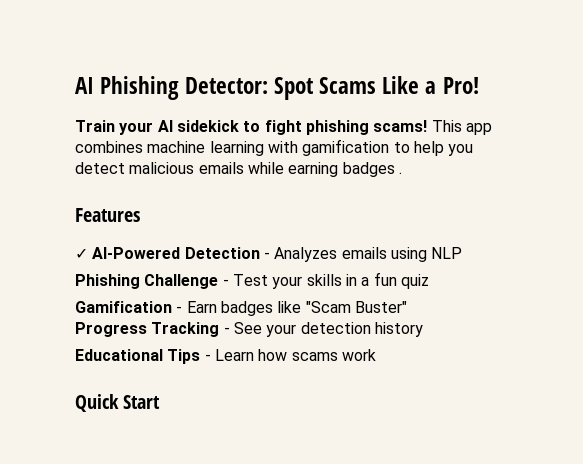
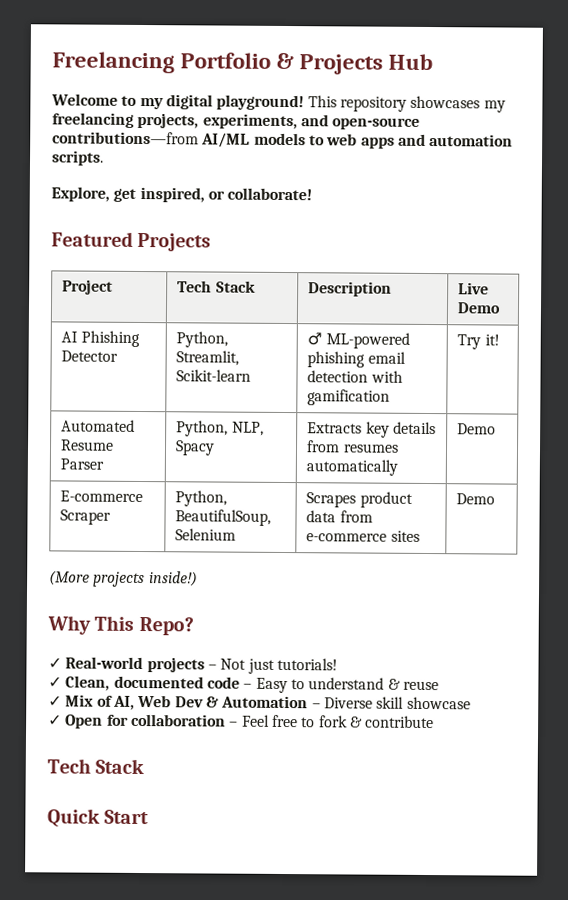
- AI Phishing Detector: Spot Scams Like a Pro!
- Train your AI sidekick to fight phishing scams! This app combines machine learning with gamification to help you detect malicious emails while earning badges .
- Features
- ✓ AI-Powered Detection - Analyzes emails using NLP
- Phishing Challenge - Test your skills in a fun quiz
- Gamification - Earn badges like "Scam Buster"
- Progress Tracking - See your detection history
- Educational Tips - Learn how scams work
+ Freelancing Portfolio & Projects Hub
+ Welcome to my digital playground! This repository showcases my freelancing projects, experiments, and open-source contributions—from AI/ML models to web apps and automation scripts.
+ Explore, get inspired, or collaborate!
+ Featured Projects
+ Project | Tech Stack | Description | Live Demo
+ AI Phishing Detector | Python, Streamlit, Scikit-learn | ♂ ML-powered phishing email detection with gamification | Try it!
+ Automated Resume Parser | Python, NLP, Spacy | Extracts key details from resumes automatically | Demo
+ E-commerce Scraper | Python, BeautifulSoup, Selenium | Scrapes product data from e-commerce sites | Demo
+ (More projects inside!)
+ Why This Repo?
+ ✓ Real-world projects – Not just tutorials!
+ ✓ Clean, documented code – Easy to understand & reuse
+ ✓ Mix of AI, Web Dev & Automation – Diverse skill showcase
+ ✓ Open for collaboration – Feel free to fork & contribute
+ Tech Stack

